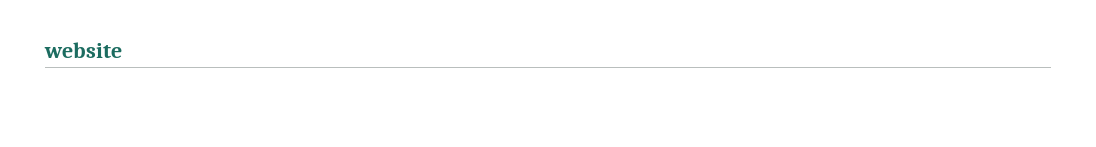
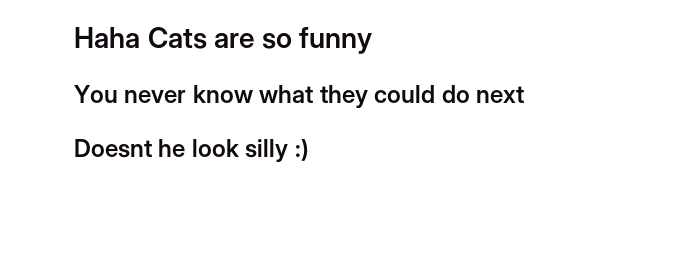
- website
+ Haha Cats are so funny
+ You never know what they could do next
+ Doesnt he look silly :)

